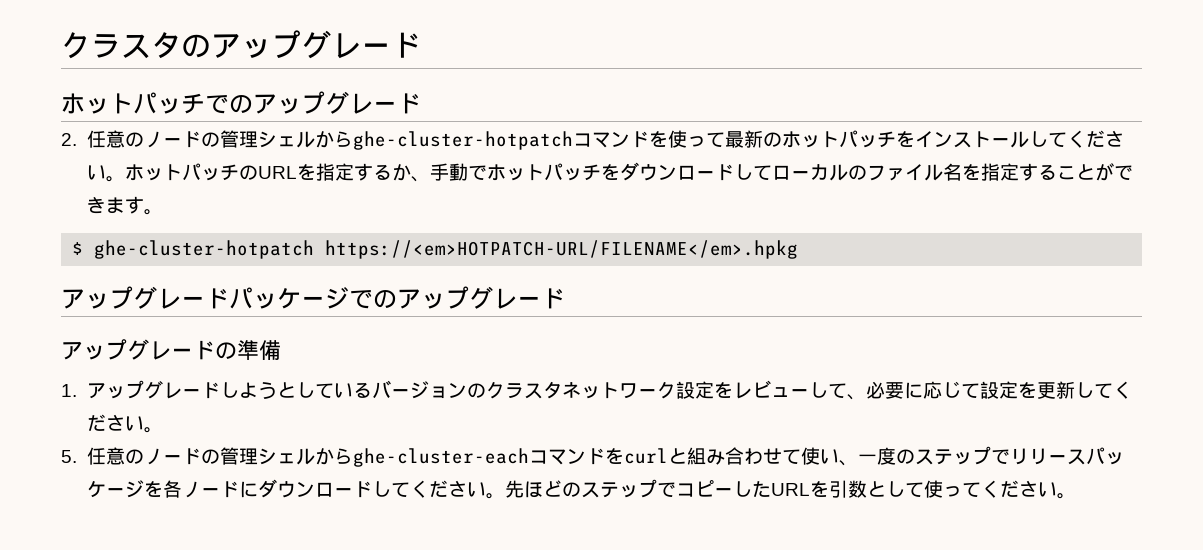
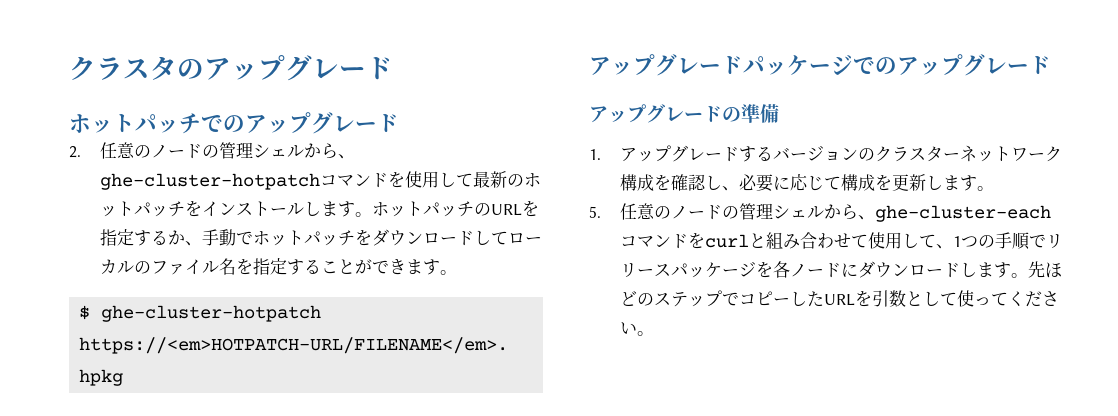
- 2.任意のノードの管理シェルからghe-cluster-hotpatchコマンドを使って最新のホットパッチをインストールしてください。
+ 2.任意のノードの管理シェルから、ghe-cluster-hotpatchコマンドを使用して最新のホットパッチをインストールします。
- 1.アップグレードしようとしているバージョンのクラスタネットワーク設定をレビューして、必要に応じて設定を更新してください。
+ 1.アップグレードするバージョンのクラスターネットワーク構成を確認し、必要に応じて構成を更新します。
- 5.任意のノードの管理シェルからghe-cluster-eachコマンドをcurlと組み合わせて使い、一度のステップでリリースパッケージを各ノードにダウンロードしてください。
+ 5.任意のノードの管理シェルから、ghe-cluster-eachコマンドをcurlと組み合わせて使用して、1つの手順でリリースパッケージを各ノードにダウンロードします。

